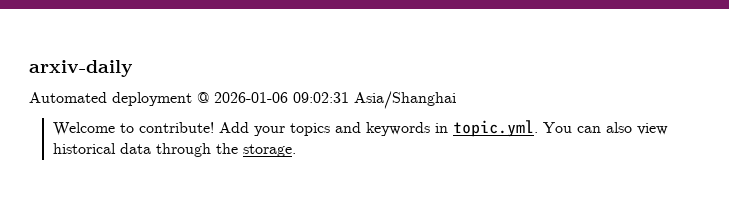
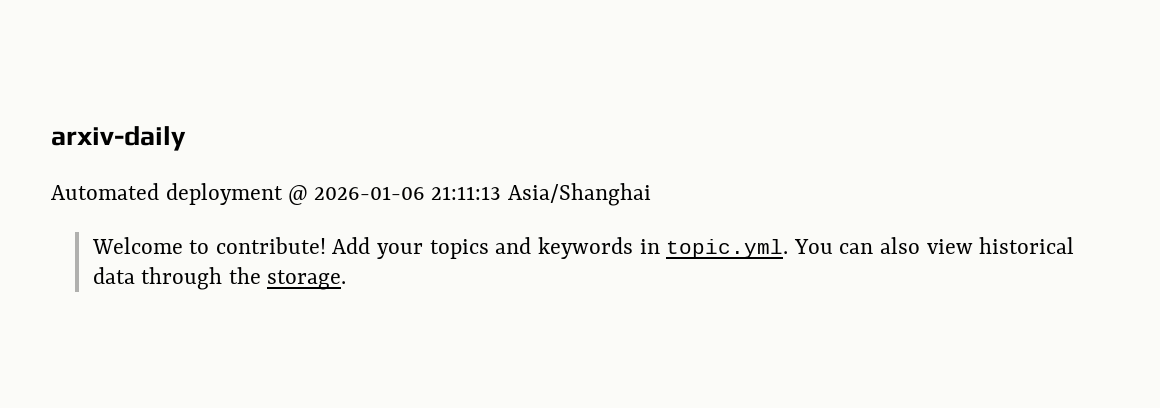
- Automated deployment @ 2026-01-06 09:02:31 Asia/Shanghai
+ Automated deployment @ 2026-01-06 21:11:13 Asia/Shanghai

